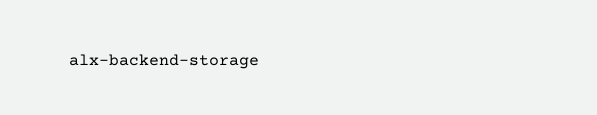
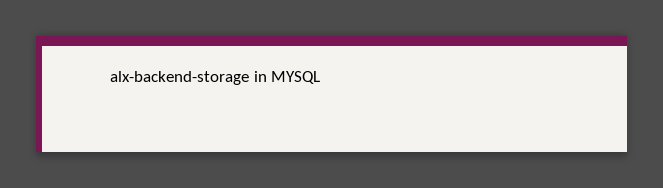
- alx-backend-storage
+ alx-backend-storage in MYSQL

